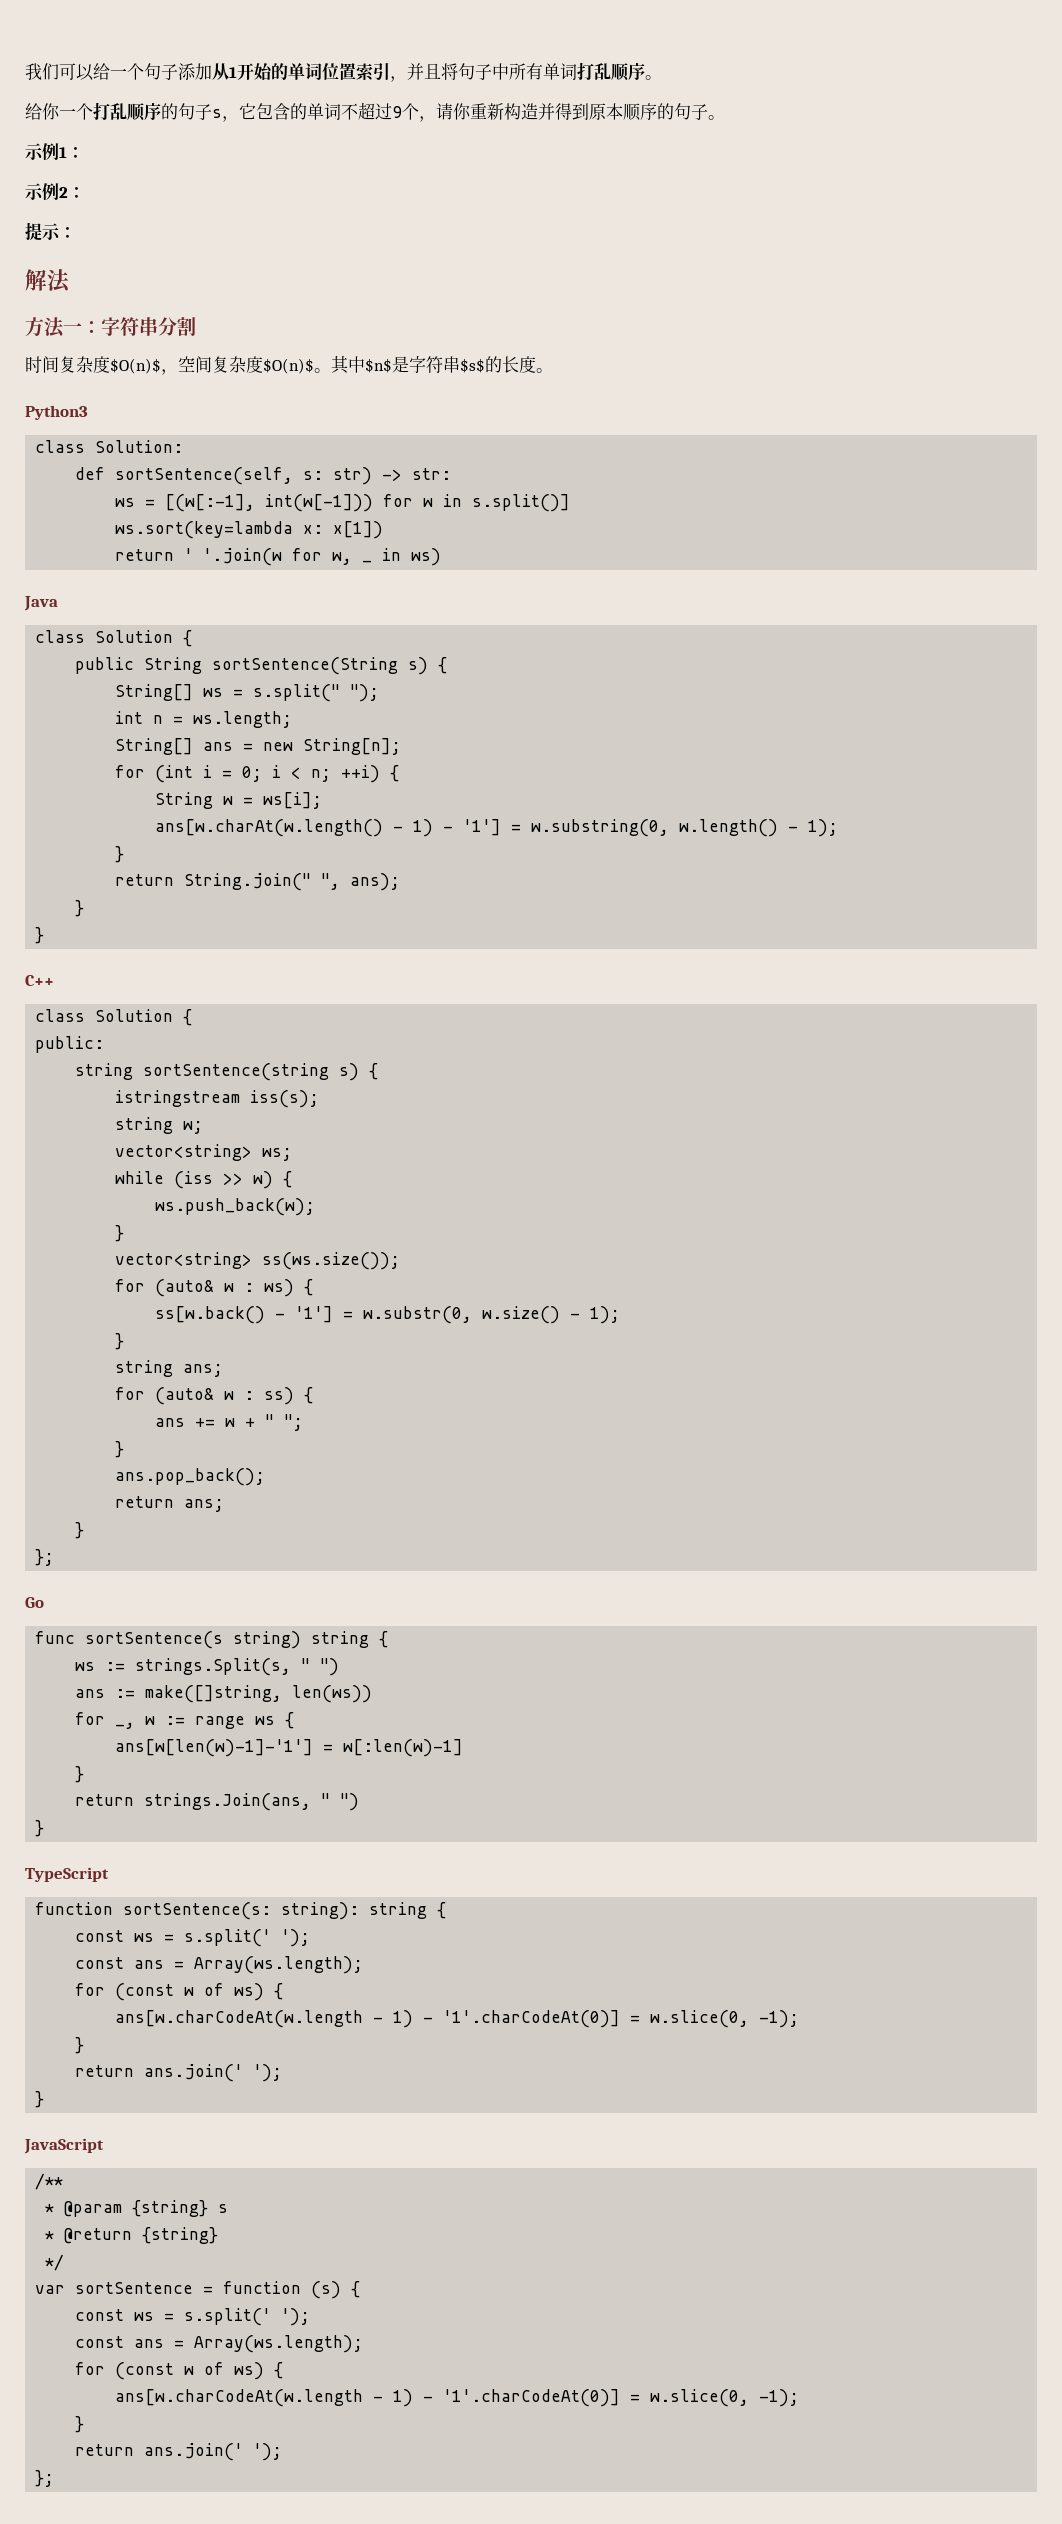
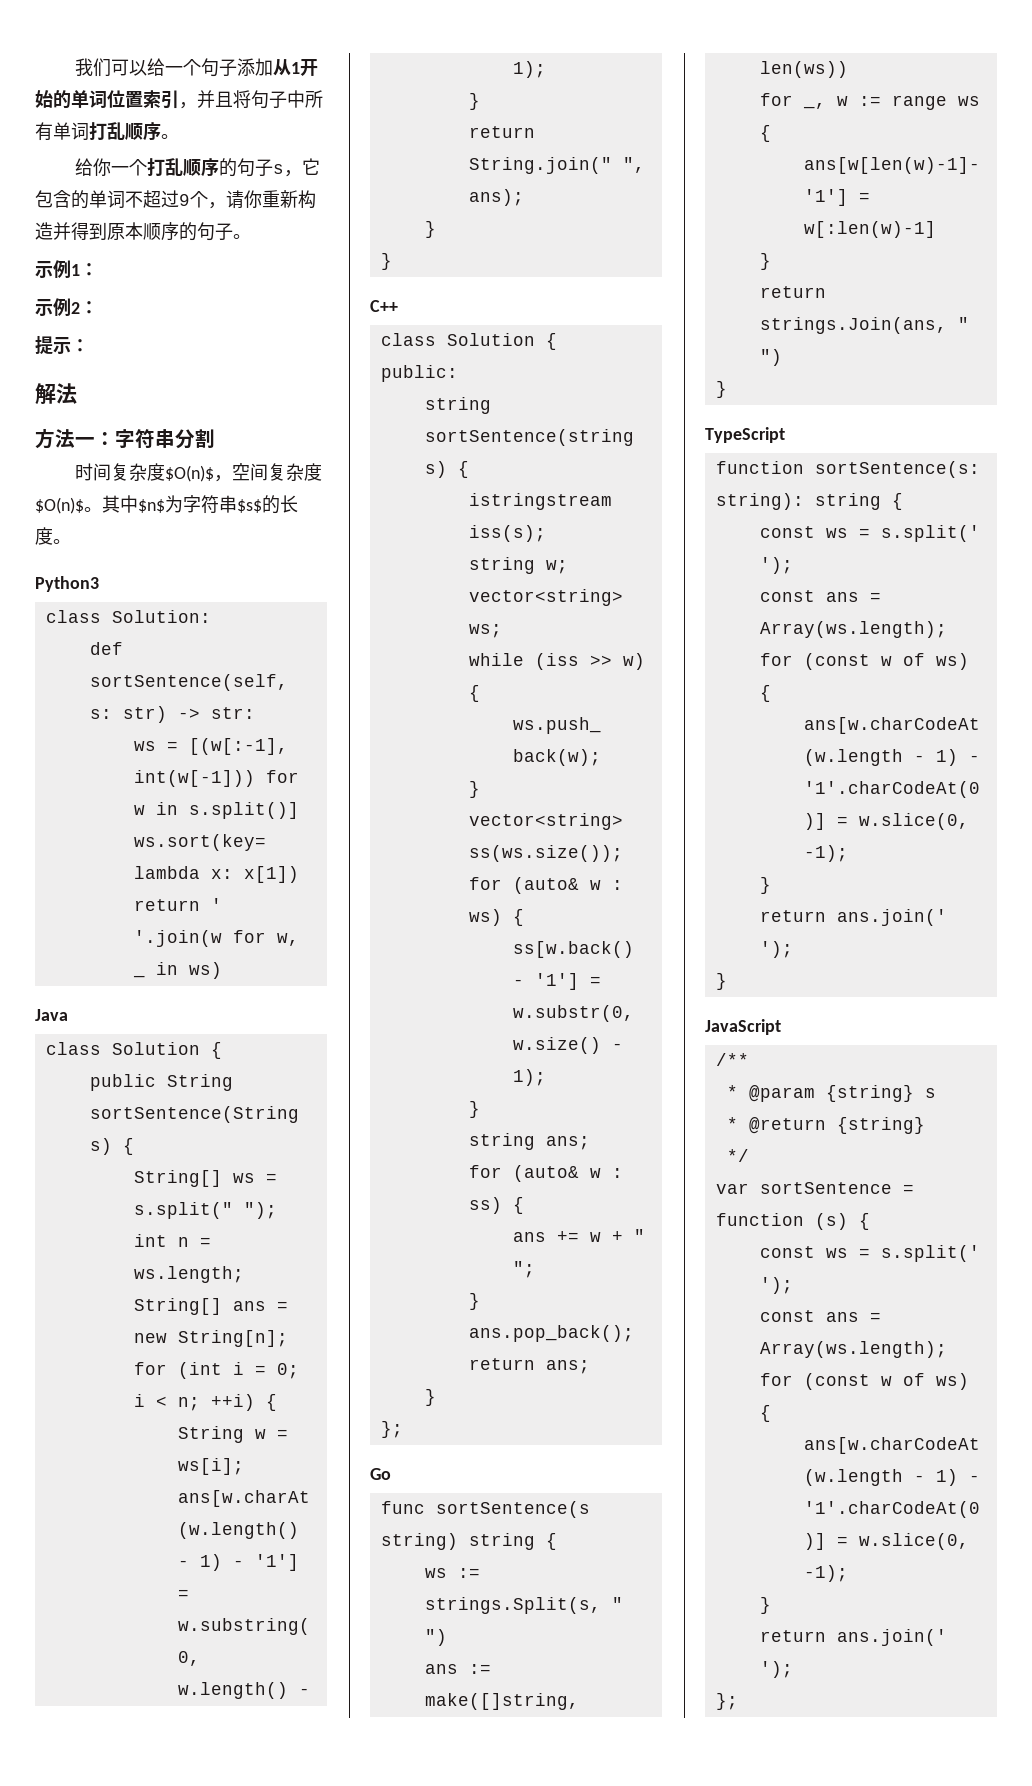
- 其中$n$是字符串$s$的长度。
+ 其中$n$为字符串$s$的长度。

